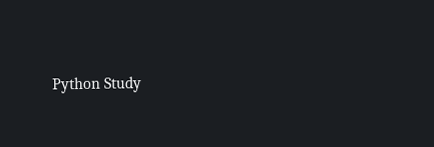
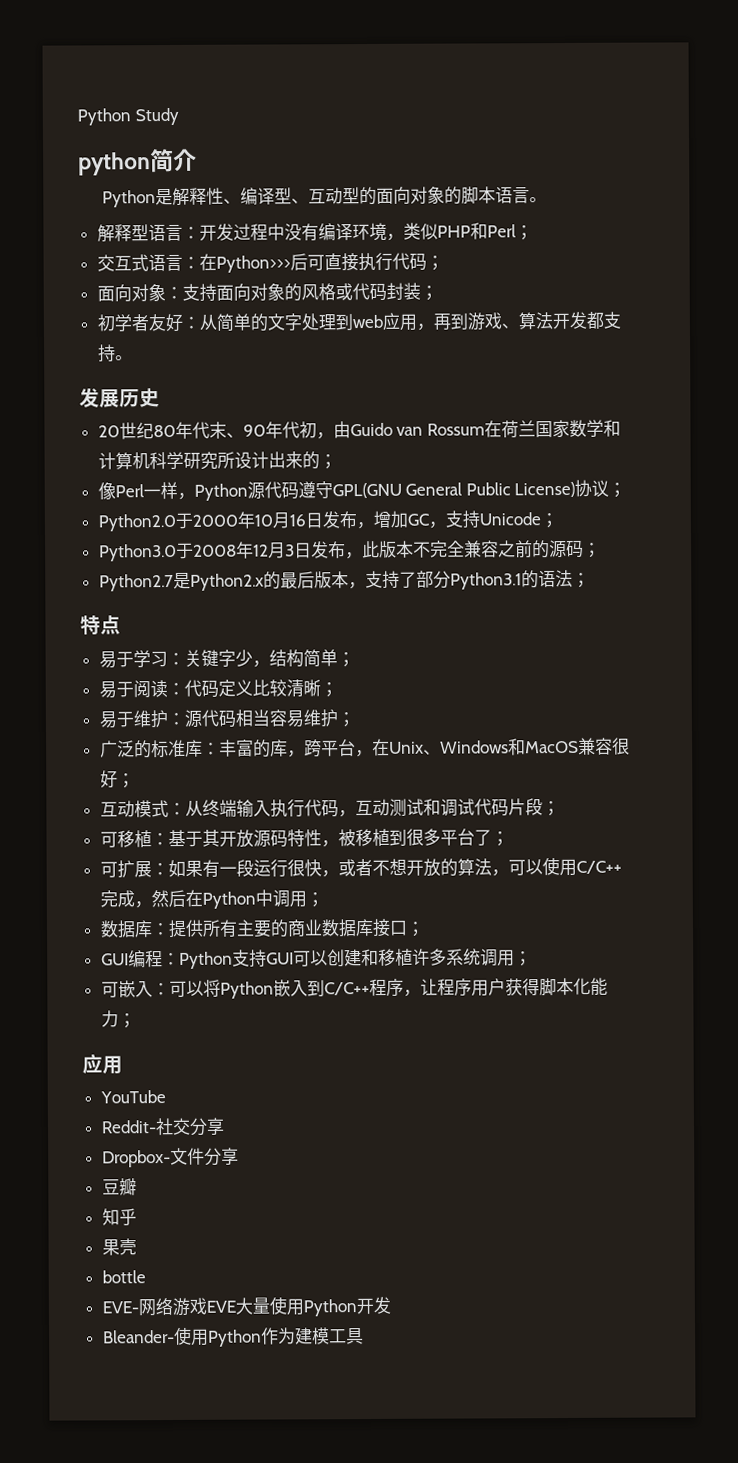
+ python简介
+ Python是解释性、编译型、互动型的面向对象的脚本语言。
+ 解释型语言：开发过程中没有编译环境，类似PHP和Perl；
+ 交互式语言：在Python>>>后可直接执行代码；
+ 面向对象：支持面向对象的风格或代码封装；
+ 初学者友好：从简单的文字处理到web应用，再到游戏、算法开发都支持。
+ 发展历史
+ 20世纪80年代末、90年代初，由Guido van Rossum在荷兰国家数学和计算机科学研究所设计出来的；
+ 像Perl一样，Python源代码遵守GPL(GNU General Public License)协议；
+ Python2.0于2000年10月16日发布，增加GC，支持Unicode；
+ Python3.0于2008年12月3日发布，此版本不完全兼容之前的源码；
+ Python2.7是Python2.x的最后版本，支持了部分Python3.1的语法；
+ 特点
+ 易于学习：关键字少，结构简单；
+ 易于阅读：代码定义比较清晰；
+ 易于维护：源代码相当容易维护；
+ 广泛的标准库：丰富的库，跨平台，在Unix、Windows和MacOS兼容很好；
+ 互动模式：从终端输入执行代码，互动测试和调试代码片段；
+ 可移植：基于其开放源码特性，被移植到很多平台了；
+ 可扩展：如果有一段运行很快，或者不想开放的算法，可以使用C/C++完成，然后在Python中调用；
+ 数据库：提供所有主要的商业数据库接口；
+ GUI编程：Python支持GUI可以创建和移植许多系统调用；
+ 可嵌入：可以将Python嵌入到C/C++程序，让程序用户获得脚本化能力；
+ 应用
+ YouTube
+ Reddit-社交分享
+ Dropbox-文件分享
+ 豆瓣
+ 知乎
+ 果壳
+ bottle
+ EVE-网络游戏EVE大量使用Python开发
+ Bleander-使用Python作为建模工具

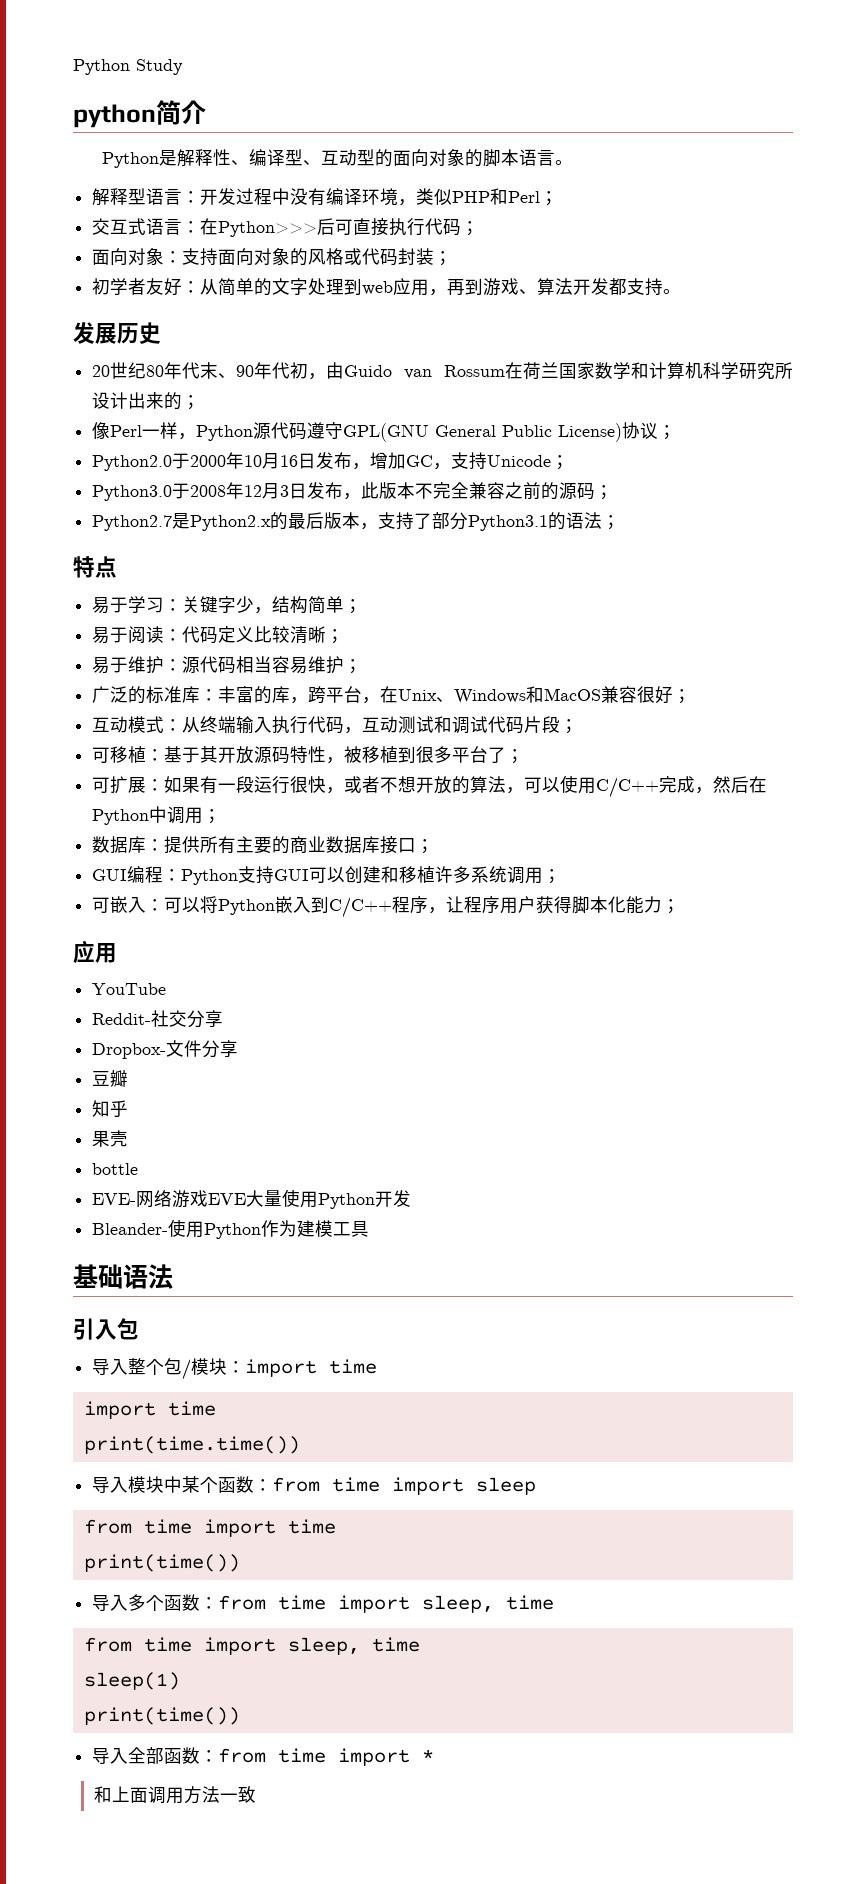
+ 基础语法
+ 引入包
+ 导入整个包/模块：import time
+ import time
+ print(time.time())
+ 导入模块中某个函数：from time import sleep
+ from time import time
+ print(time())
+ 导入多个函数：from time import sleep, time
+ from time import sleep, time
+ sleep(1)
+ print(time())
+ 导入全部函数：from time import *
+ 和上面调用方法一致

